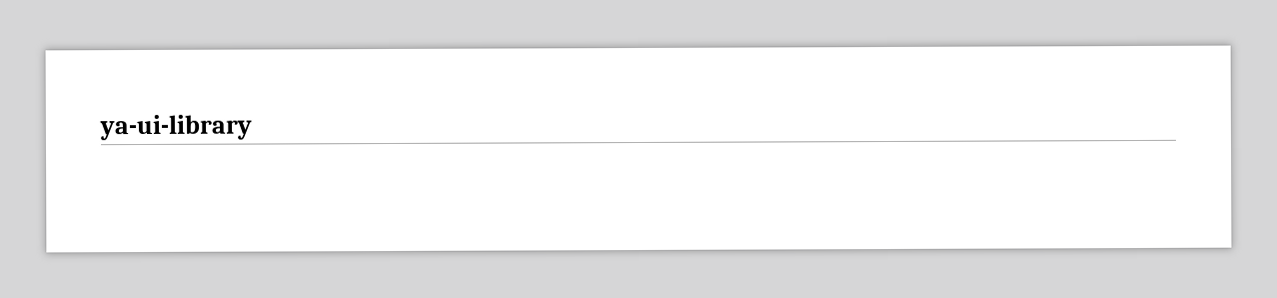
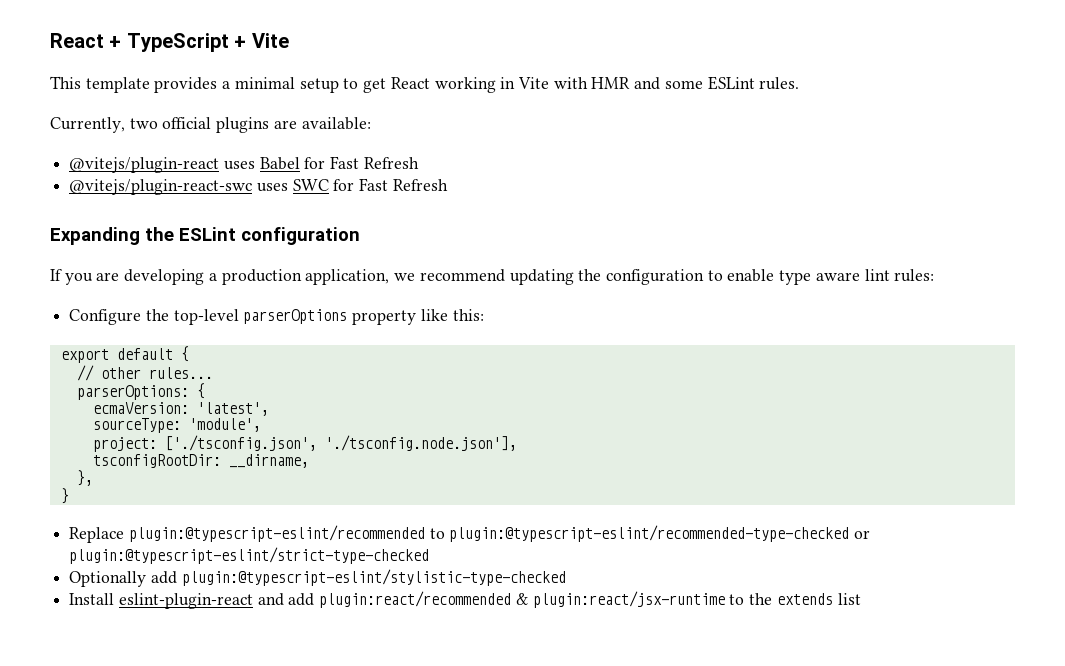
- ya-ui-library
+ React + TypeScript + Vite
+ This template provides a minimal setup to get React working in Vite with HMR and some ESLint rules.
+ Currently, two official plugins are available:
+ @vitejs/plugin-react uses Babel for Fast Refresh
+ @vitejs/plugin-react-swc uses SWC for Fast Refresh
+ Expanding the ESLint configuration
+ If you are developing a production application, we recommend updating the configuration to enable type aware lint rules:
+ Configure the top-level parserOptions property like this:
+ export default {
+ // other rules...
+ parserOptions: {
+ ecmaVersion: 'latest',
+ sourceType: 'module',
+ project: ['./tsconfig.json', './tsconfig.node.json'],
+ tsconfigRootDir: __dirname,
+ },
+ }
+ Replace plugin:@typescript-eslint/recommended to plugin:@typescript-eslint/recommended-type-checked or plugin:@typescript-eslint/strict-type-checked
+ Optionally add plugin:@typescript-eslint/stylistic-type-checked
+ Install eslint-plugin-react and add plugin:react/recommended & plugin:react/jsx-runtime to the extends list

